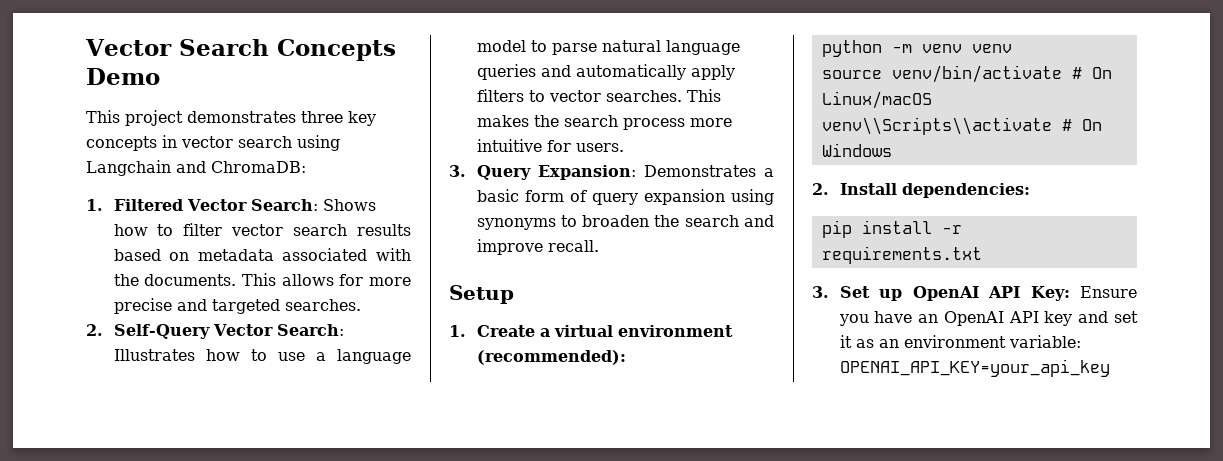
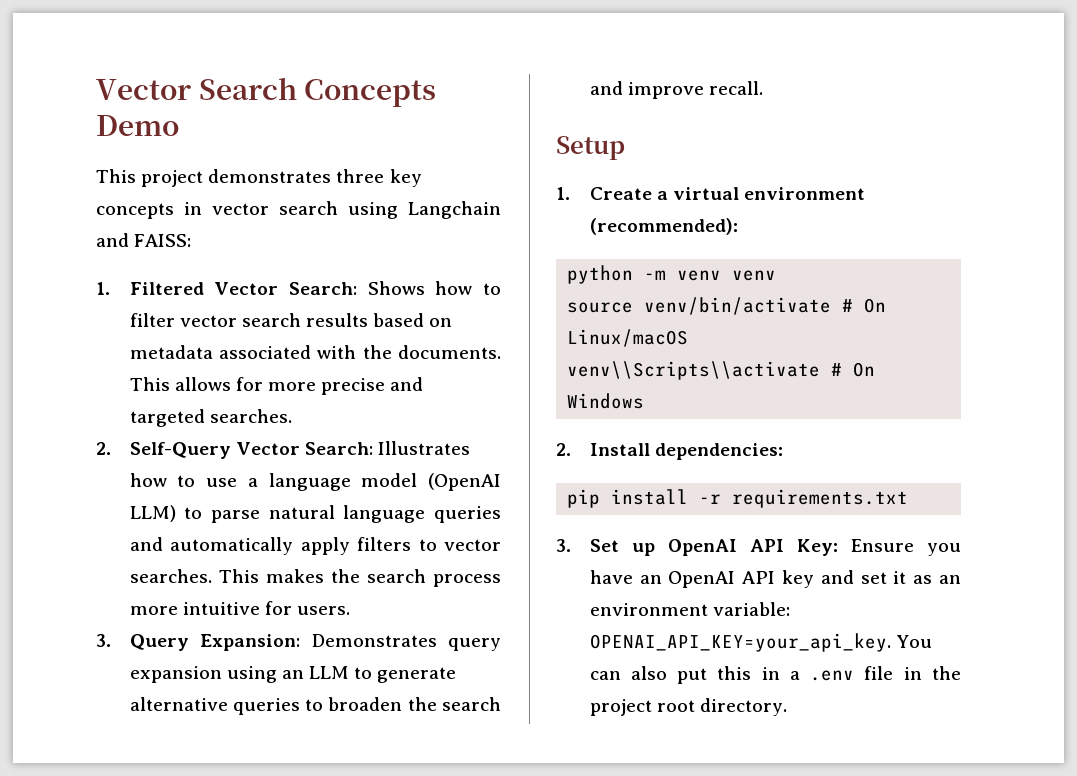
- This project demonstrates three key concepts in vector search using Langchain and ChromaDB:
+ This project demonstrates three key concepts in vector search using Langchain and FAISS:
- 2. Self-Query Vector Search: Illustrates how to use a language model to parse natural language queries and automatically apply filters to vector searches.
+ 2. Self-Query Vector Search: Illustrates how to use a language model (OpenAI LLM) to parse natural language queries and automatically apply filters to vector searches.
- 3. Query Expansion: Demonstrates a basic form of query expansion using synonyms to broaden the search and improve recall.
+ 3. Query Expansion: Demonstrates query expansion using an LLM to generate alternative queries to broaden the search and improve recall.
- 3. Set up OpenAI API Key: Ensure you have an OpenAI API key and set it as an environment variable: OPENAI_API_KEY=your_api_key
+ 3. Set up OpenAI API Key: Ensure you have an OpenAI API key and set it as an environment variable: OPENAI_API_KEY=your_api_key. You can also put this in a .env file in the project root directory.

